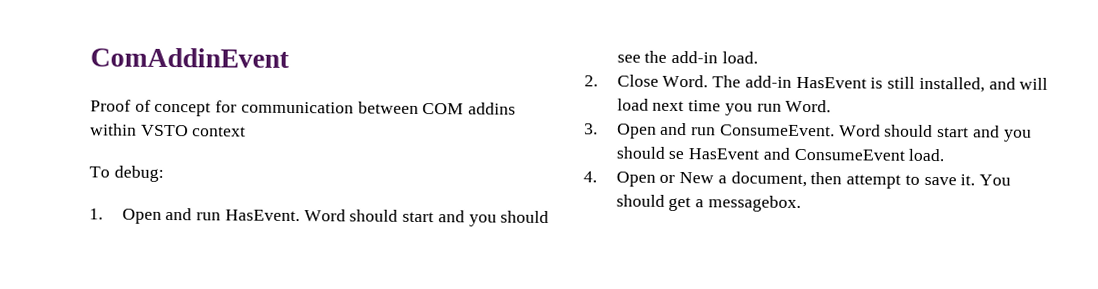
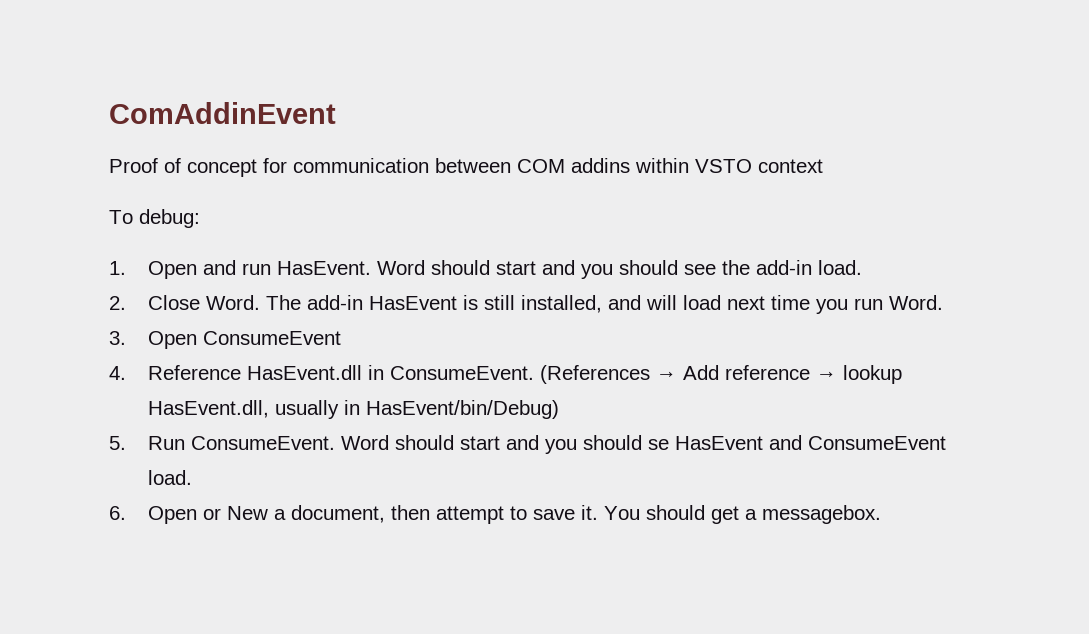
- 3. Open and run ConsumeEvent.
+ 3. Open ConsumeEvent
+ 4. Reference HasEvent.dll in ConsumeEvent. (References → Add reference → lookup HasEvent.dll, usually in HasEvent/bin/Debug)
+ 5. Run ConsumeEvent.
- 4. Open or New a document, then attempt to save it.
+ 6. Open or New a document, then attempt to save it.

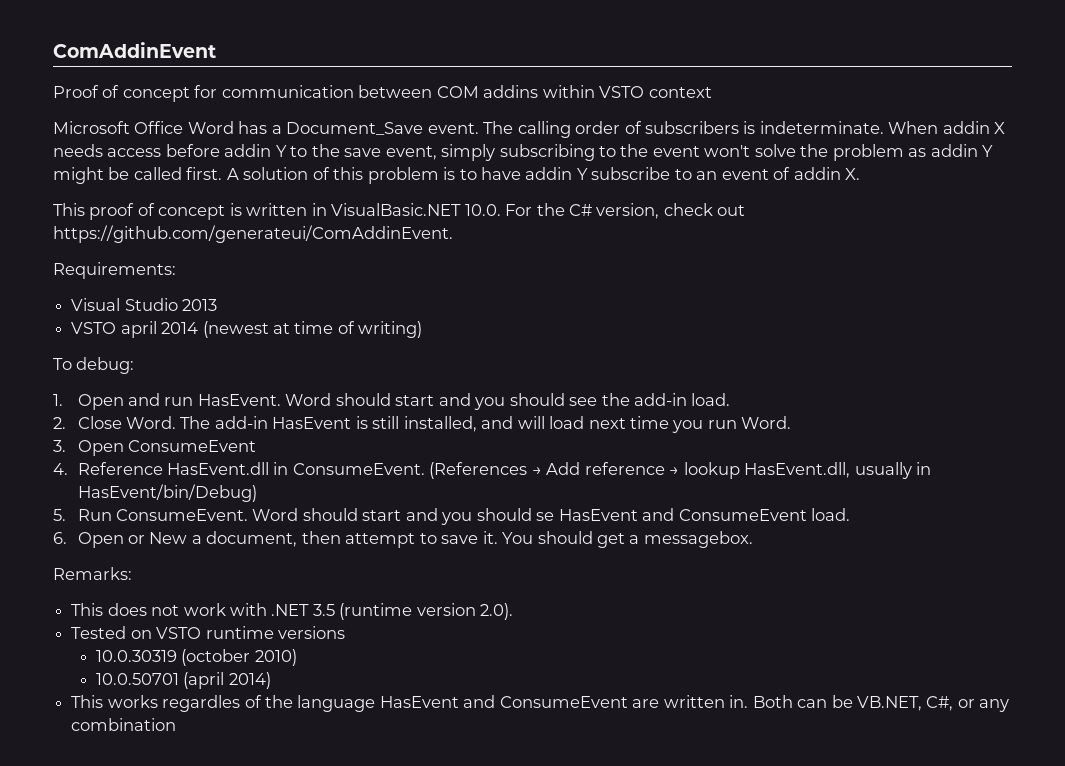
+ Microsoft Office Word has a Document_Save event. The calling order of subscribers is indeterminate. When addin X needs access before addin Y to the save event, simply subscribing to the event won't solve the problem as addin Y might be called first. A solution of this problem is to have addin Y subscribe to an event of addin X.
+ This proof of concept is written in VisualBasic.NET 10.0. For the C# version, check out https://github.com/generateui/ComAddinEvent.
+ Requirements:
+ Visual Studio 2013
+ VSTO april 2014 (newest at time of writing)
+ Remarks:
+ This does not work with .NET 3.5 (runtime version 2.0).
+ Tested on VSTO runtime versions
+ 10.0.30319 (october 2010)
+ 10.0.50701 (april 2014)
+ This works regardles of the language HasEvent and ConsumeEvent are written in. Both can be VB.NET, C#, or any combination

